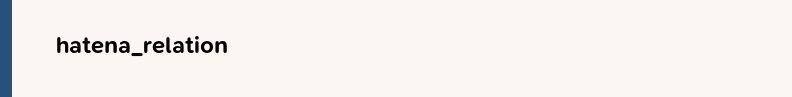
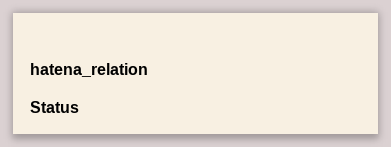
+ Status

